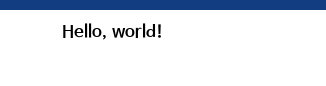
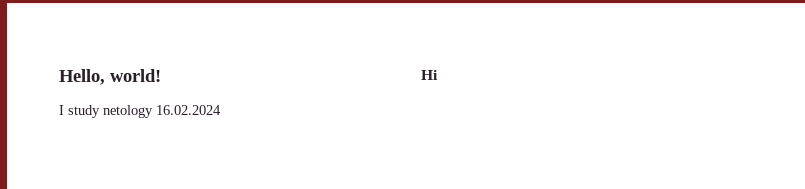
+ I study netology 16.02.2024
+ Hi

